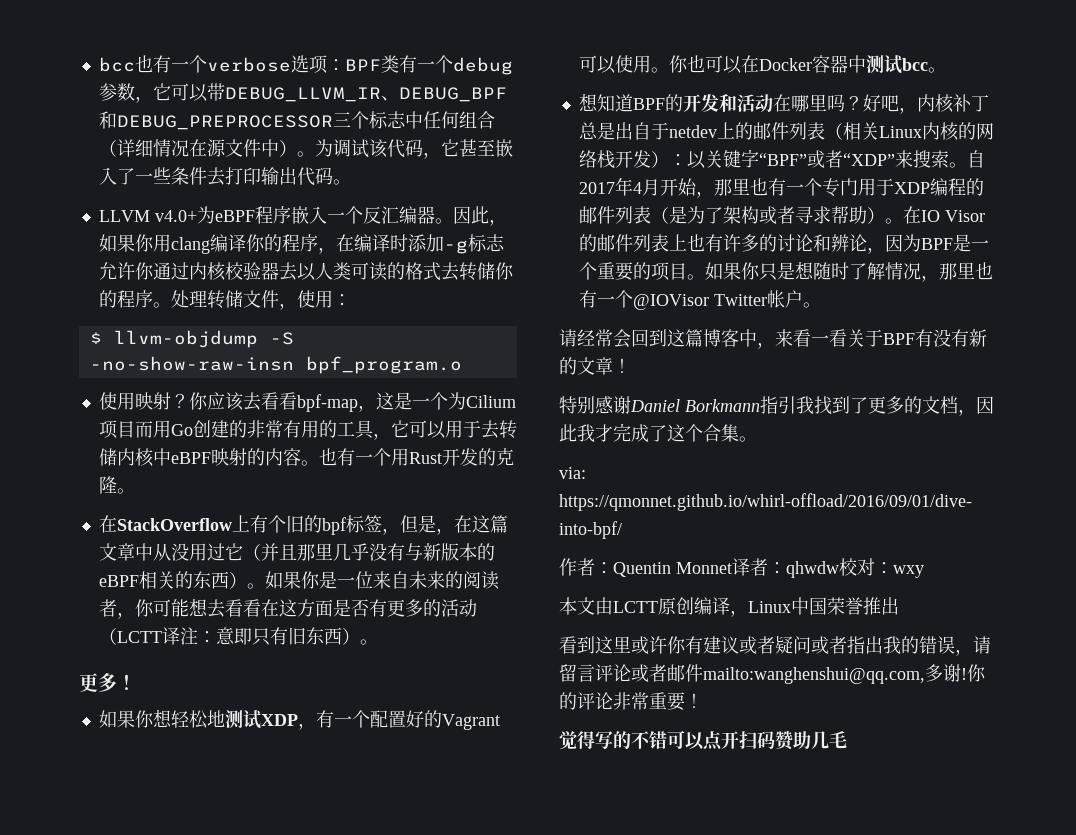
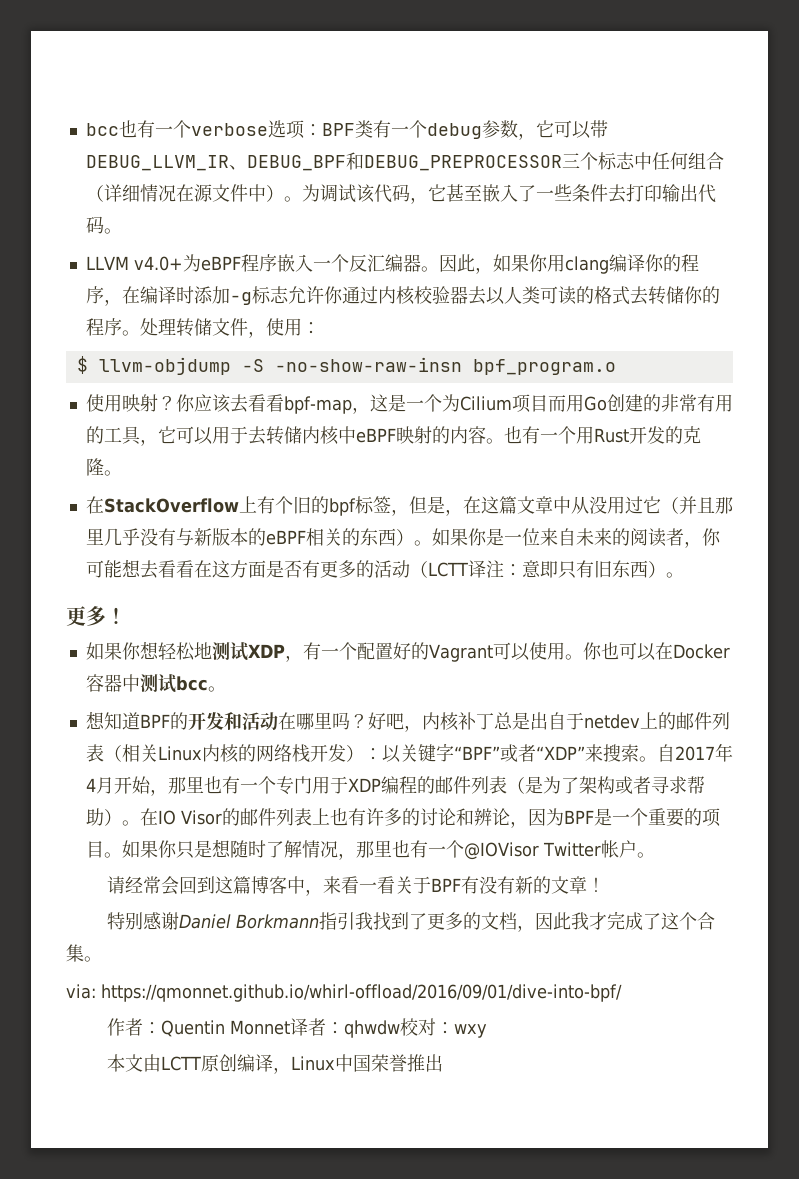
- 看到这里或许你有建议或者疑问或者指出我的错误，请留言评论或者邮件mailto:wanghenshui@qq.com,多谢!你的评论非常重要！
- 觉得写的不错可以点开扫码赞助几毛

